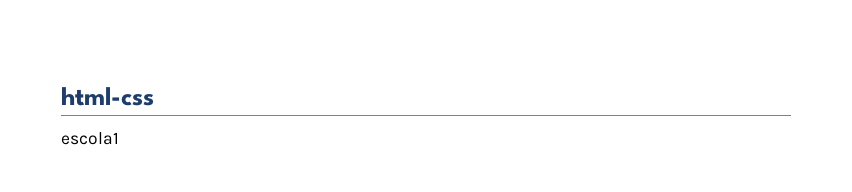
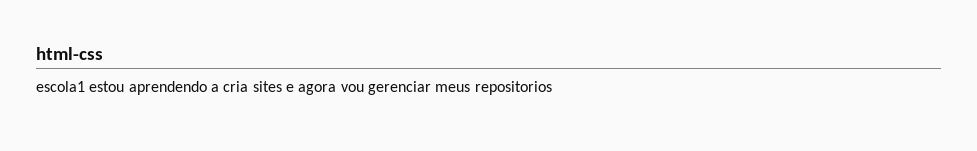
- escola1
+ escola1 estou aprendendo a cria sites e agora vou gerenciar meus repositorios

